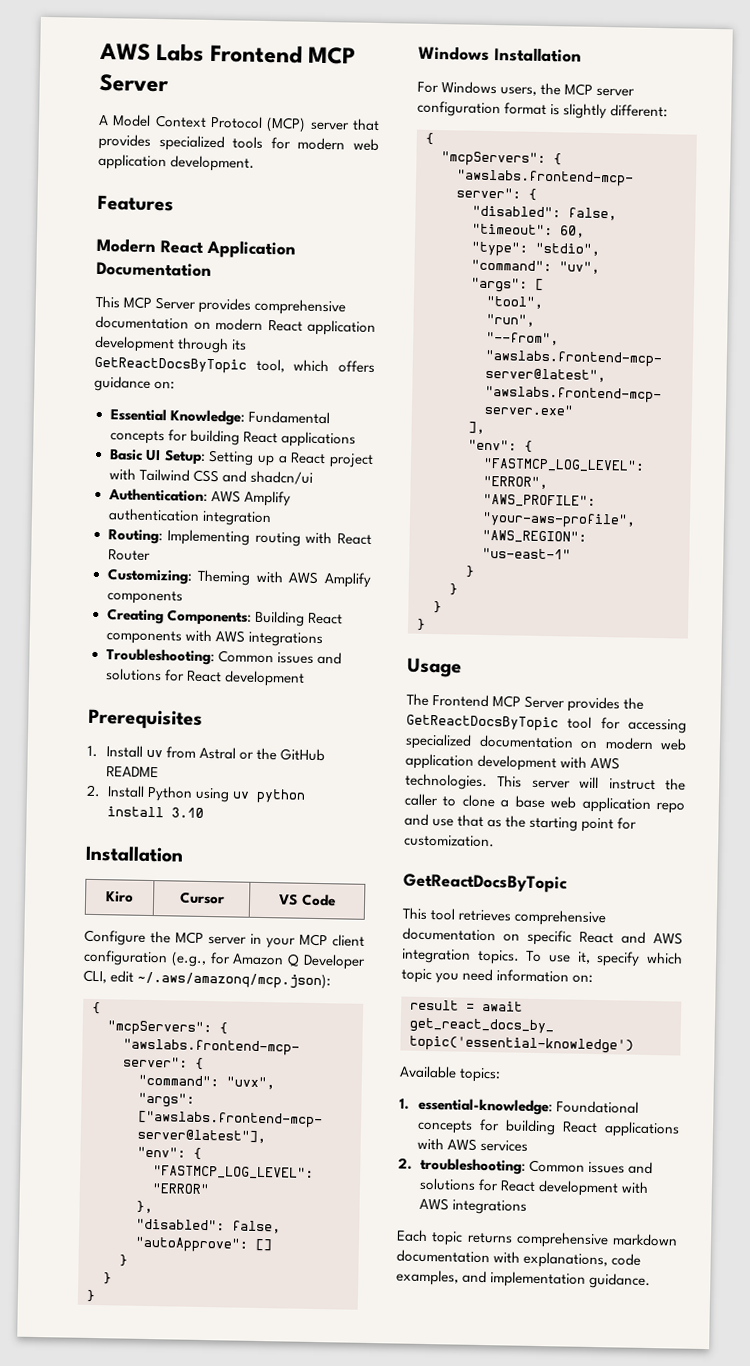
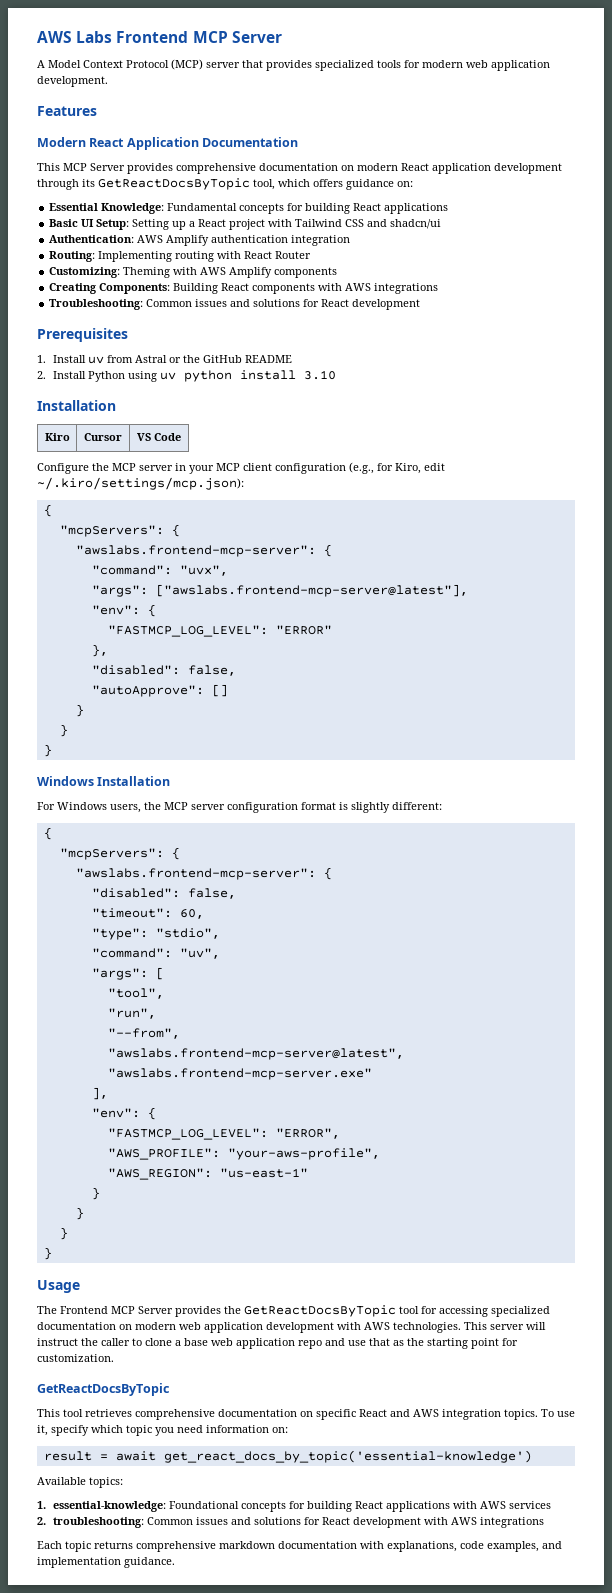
- Configure the MCP server in your MCP client configuration (e.g., for Amazon Q Developer CLI, edit ~/.aws/amazonq/mcp.json):
+ Configure the MCP server in your MCP client configuration (e.g., for Kiro, edit ~/.kiro/settings/mcp.json):

